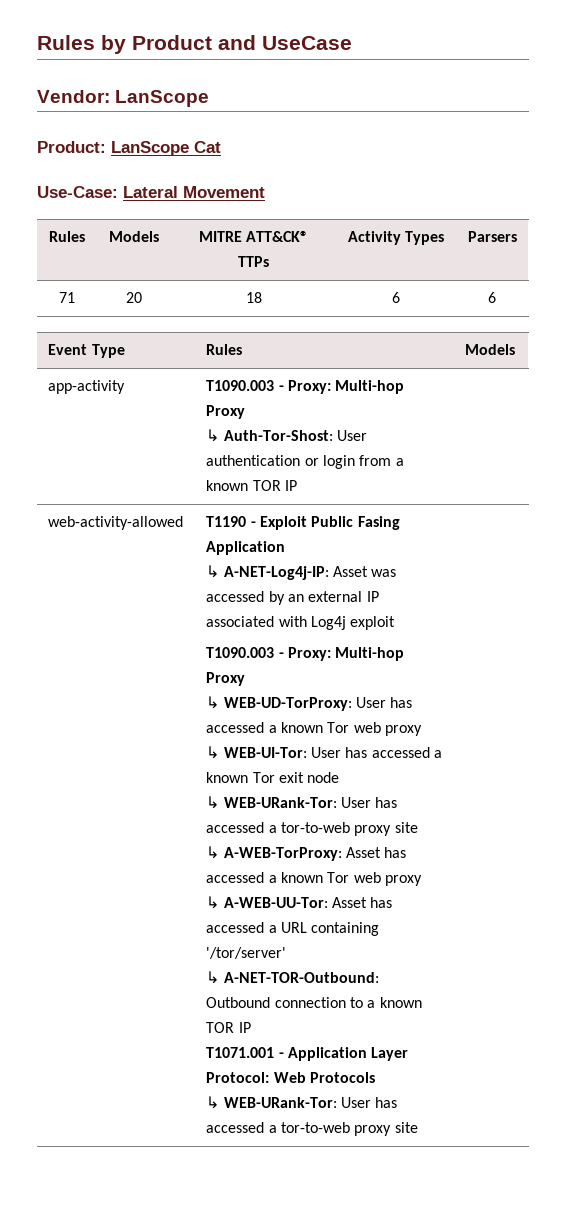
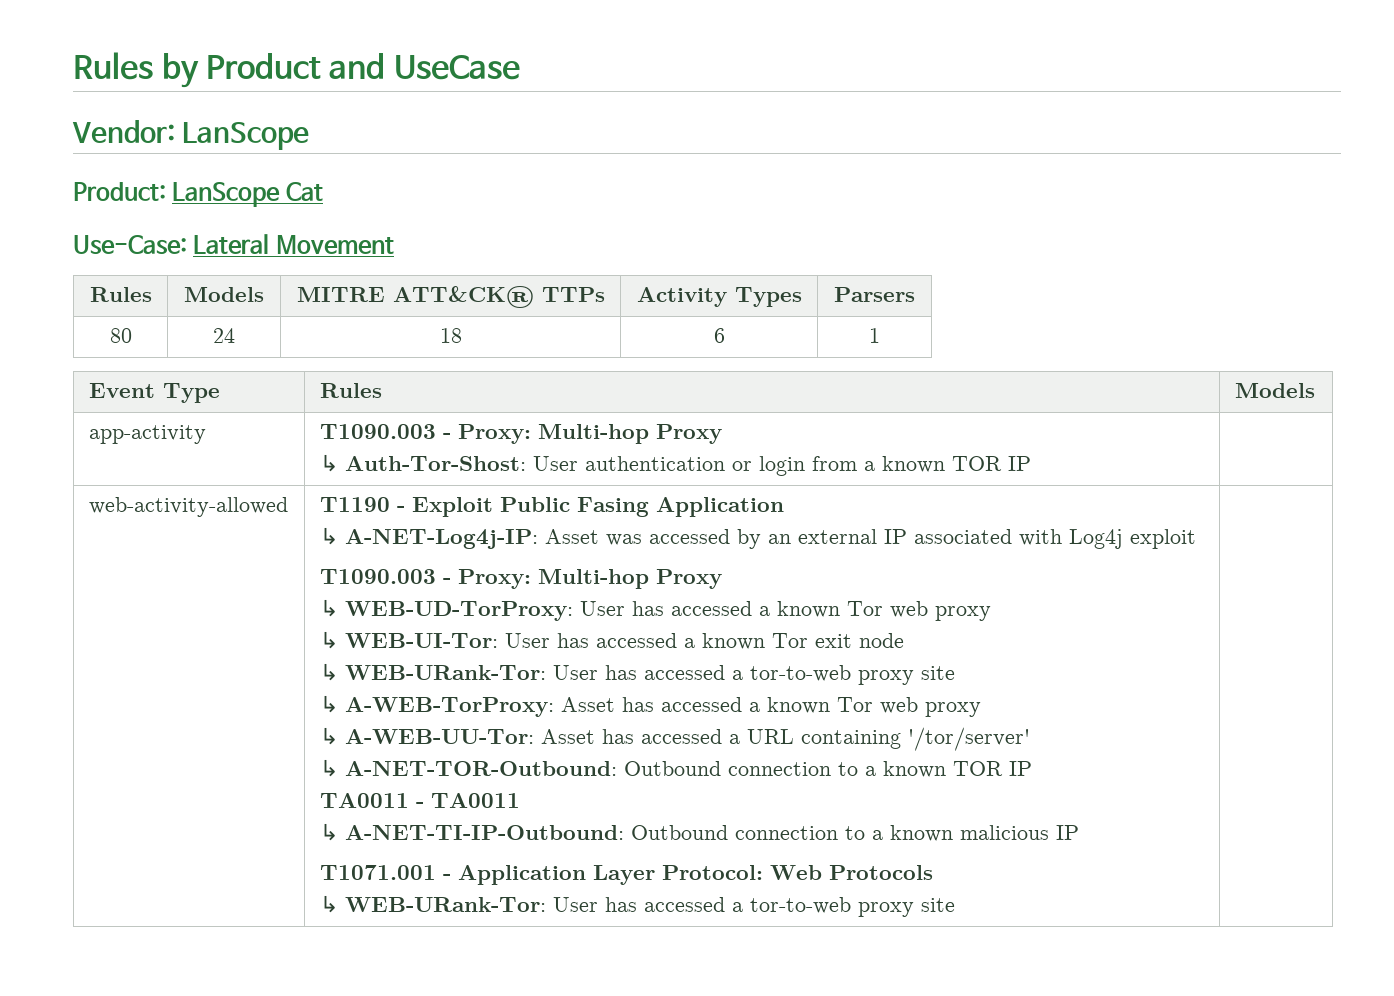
- 71 | 20 | 18 | 6 | 6
+ 80 | 24 | 18 | 6 | 1
+ TA0011 - TA0011
+ ↳ A-NET-TI-IP-Outbound: Outbound connection to a known malicious IP

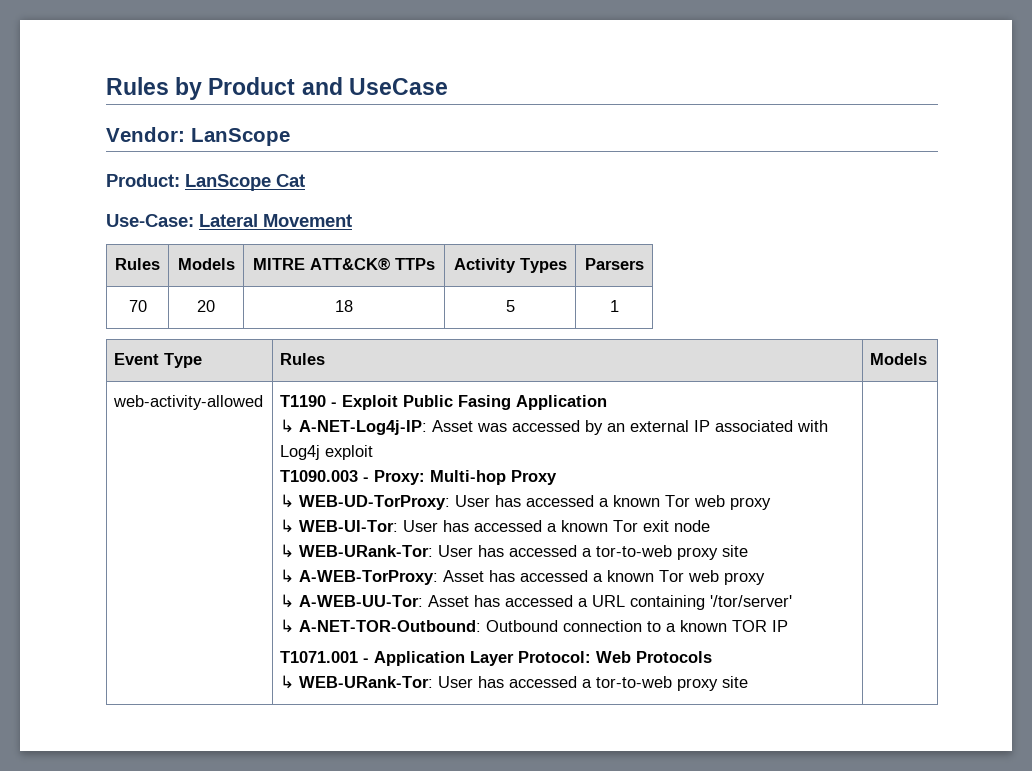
- 80 | 24 | 18 | 6 | 1
+ 70 | 20 | 18 | 5 | 1
- app-activity | T1090.003 - Proxy: Multi-hop Proxy
- ↳ Auth-Tor-Shost: User authentication or login from a known TOR IP |
- TA0011 - TA0011
- ↳ A-NET-TI-IP-Outbound: Outbound connection to a known malicious IP

